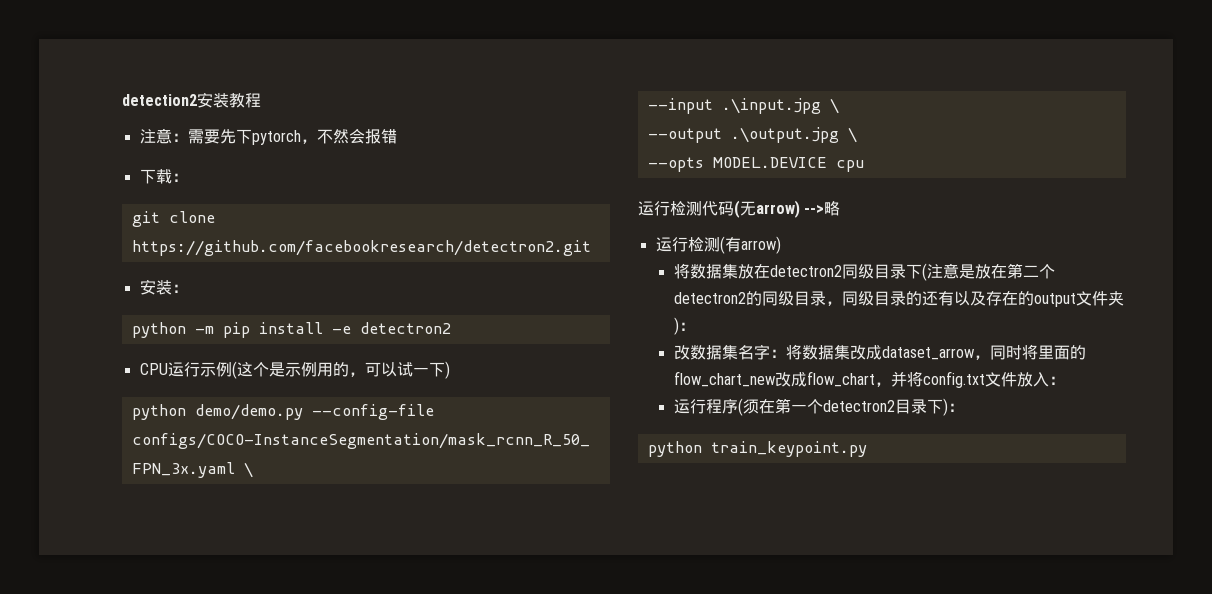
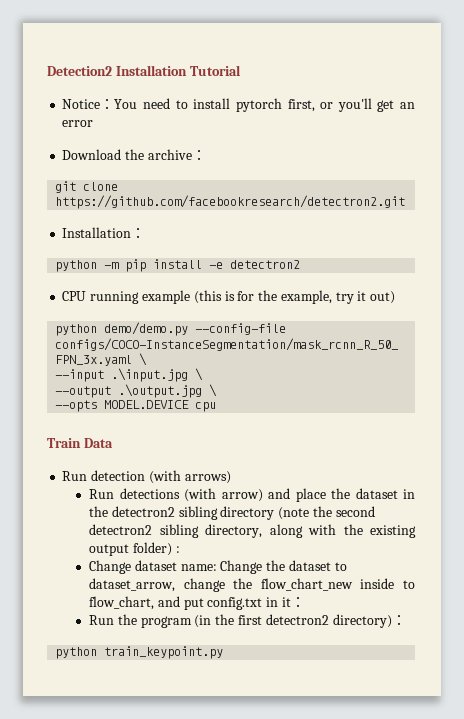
- detection2安装教程
- 注意：需要先下pytorch，不然会报错
- 下载：
+ Detection2 Installation Tutorial
+ Notice：You need to install pytorch first, or you'll get an error
+ Download the archive：
- 安装：
+ Installation：
- CPU运行示例(这个是示例用的，可以试一下)
+ CPU running example (this is for the example, try it out)
- 运行检测代码(无arrow) -->略
- 运行检测(有arrow)
- 将数据集放在detectron2同级目录下(注意是放在第二个detectron2的同级目录，同级目录的还有以及存在的output文件夹)：
- 改数据集名字：将数据集改成dataset_arrow，同时将里面的flow_chart_new改成flow_chart，并将config.txt文件放入：
- 运行程序(须在第一个detectron2目录下)：
+ Train Data
+ Run detection (with arrows)
+ Run detections (with arrow) and place the dataset in the detectron2 sibling directory (note the second detectron2 sibling directory, along with the existing output folder) :
+ Change dataset name: Change the dataset to dataset_arrow, change the flow_chart_new inside to flow_chart, and put config.txt in it：
+ Run the program (in the first detectron2 directory)：

